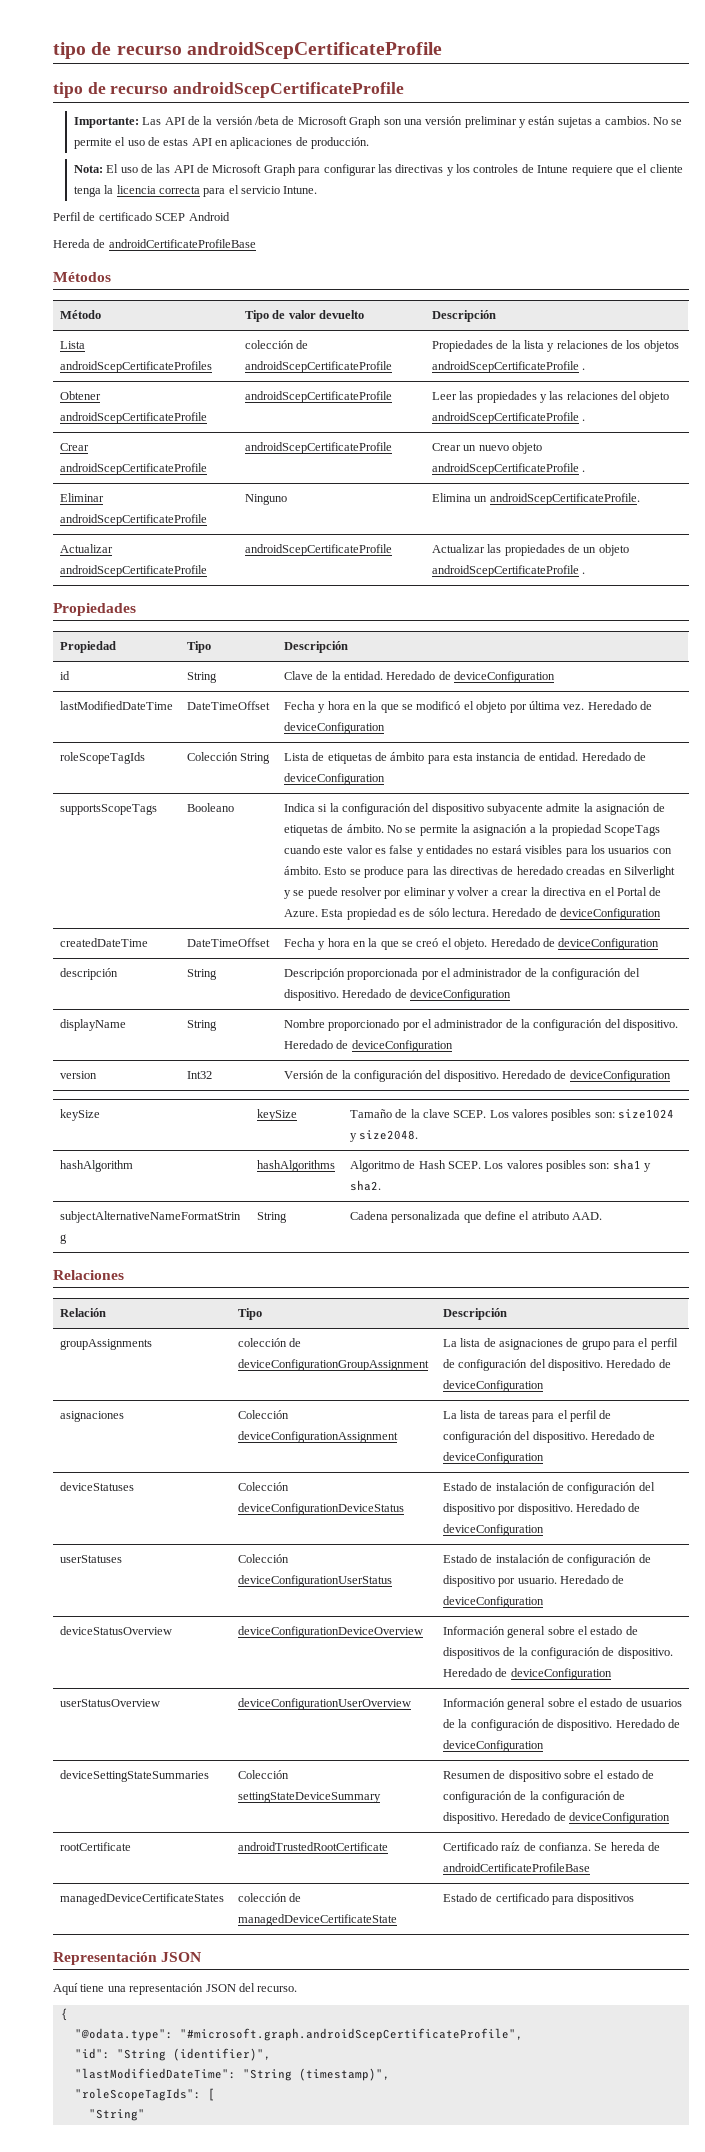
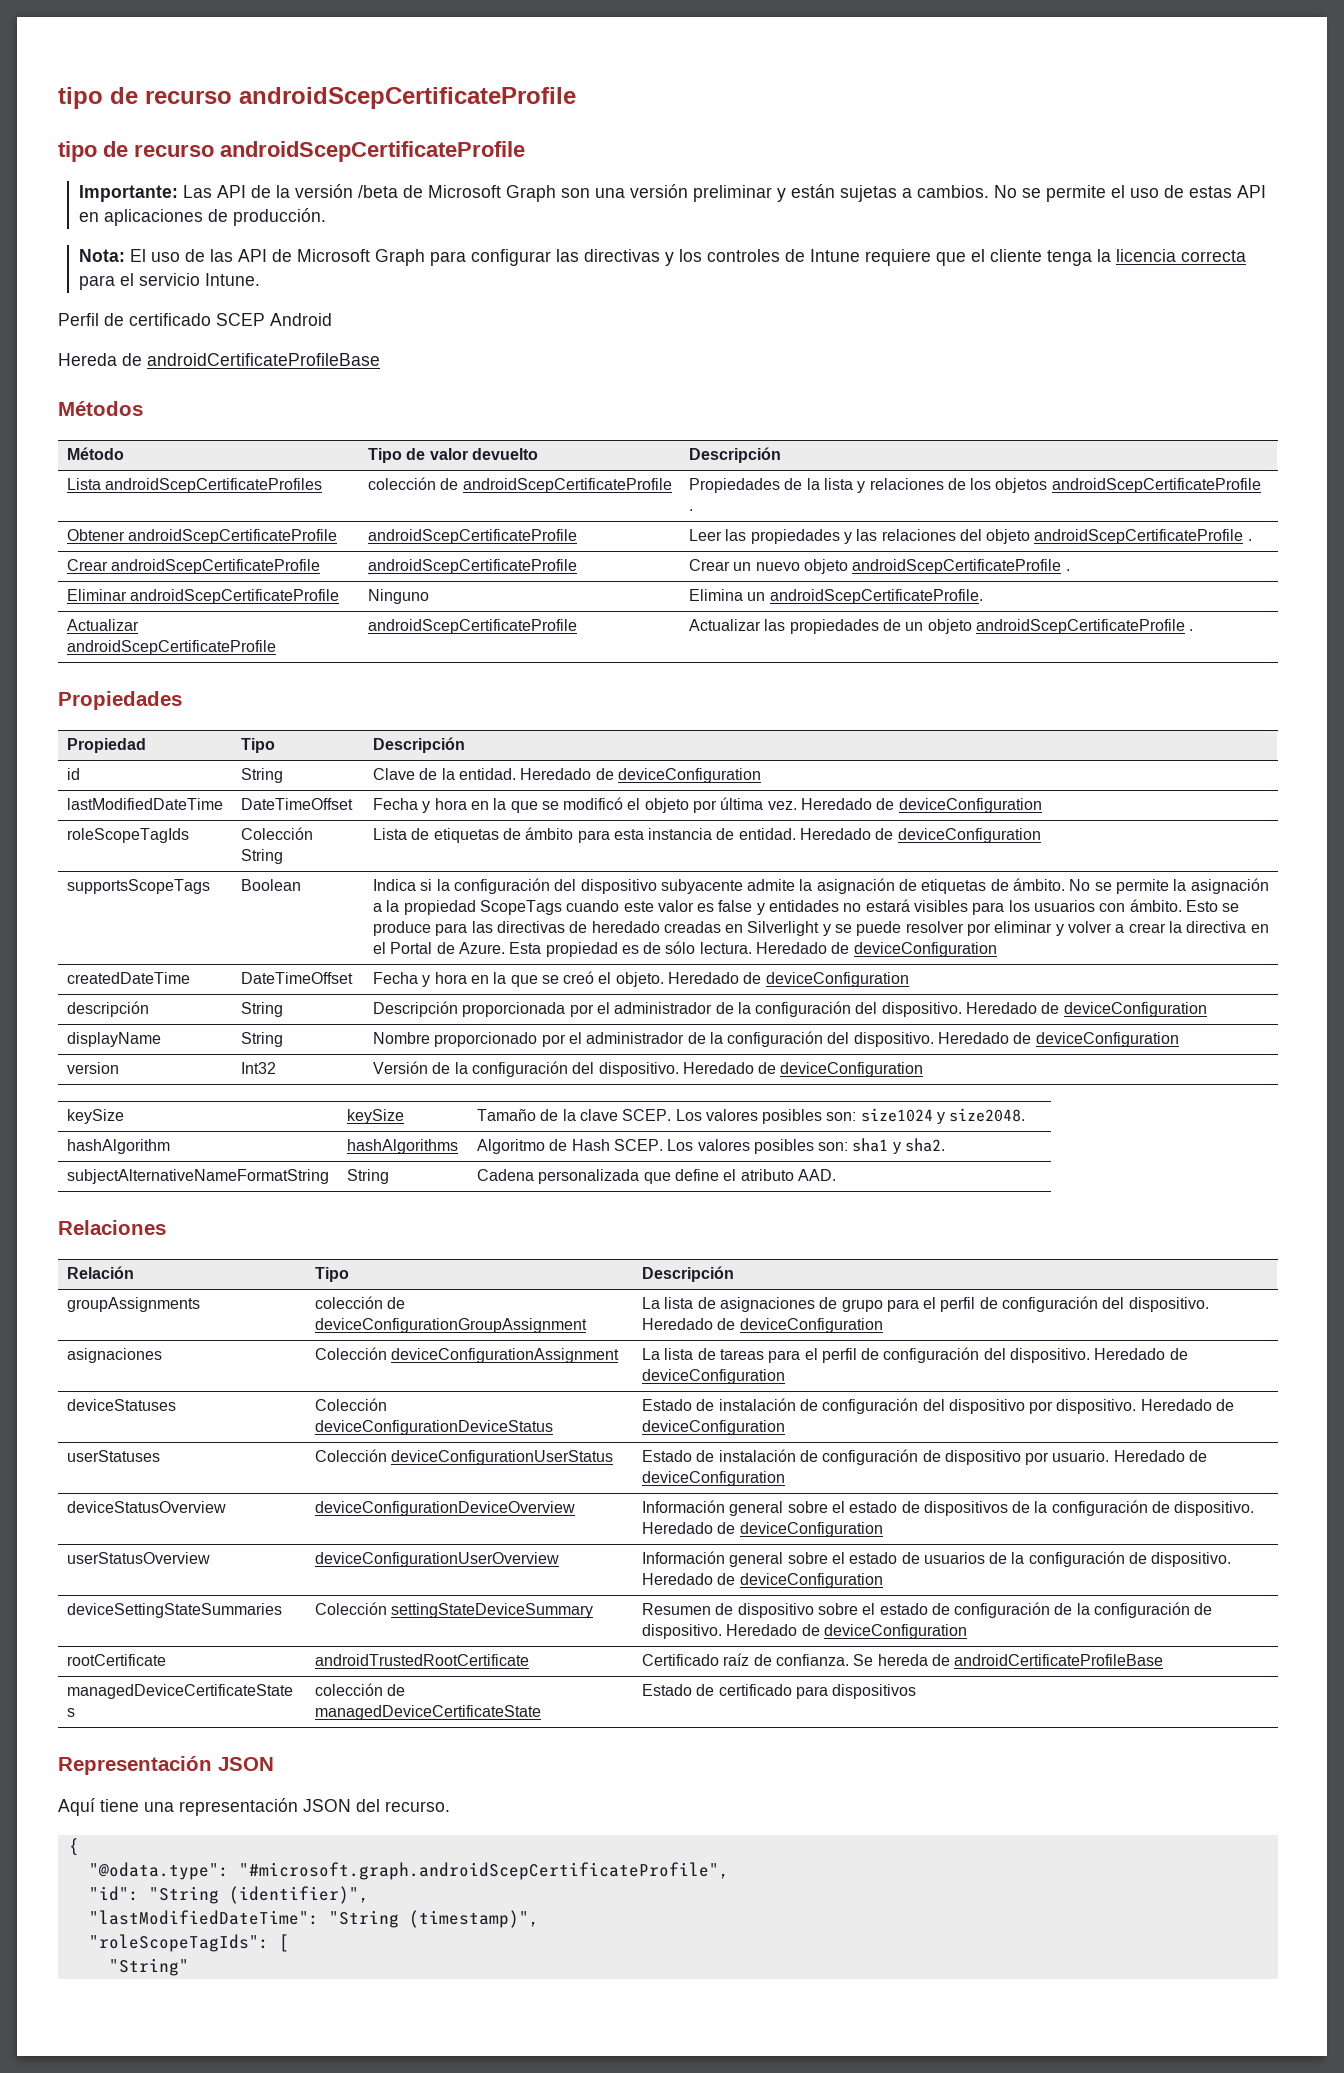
- Booleano
+ Boolean

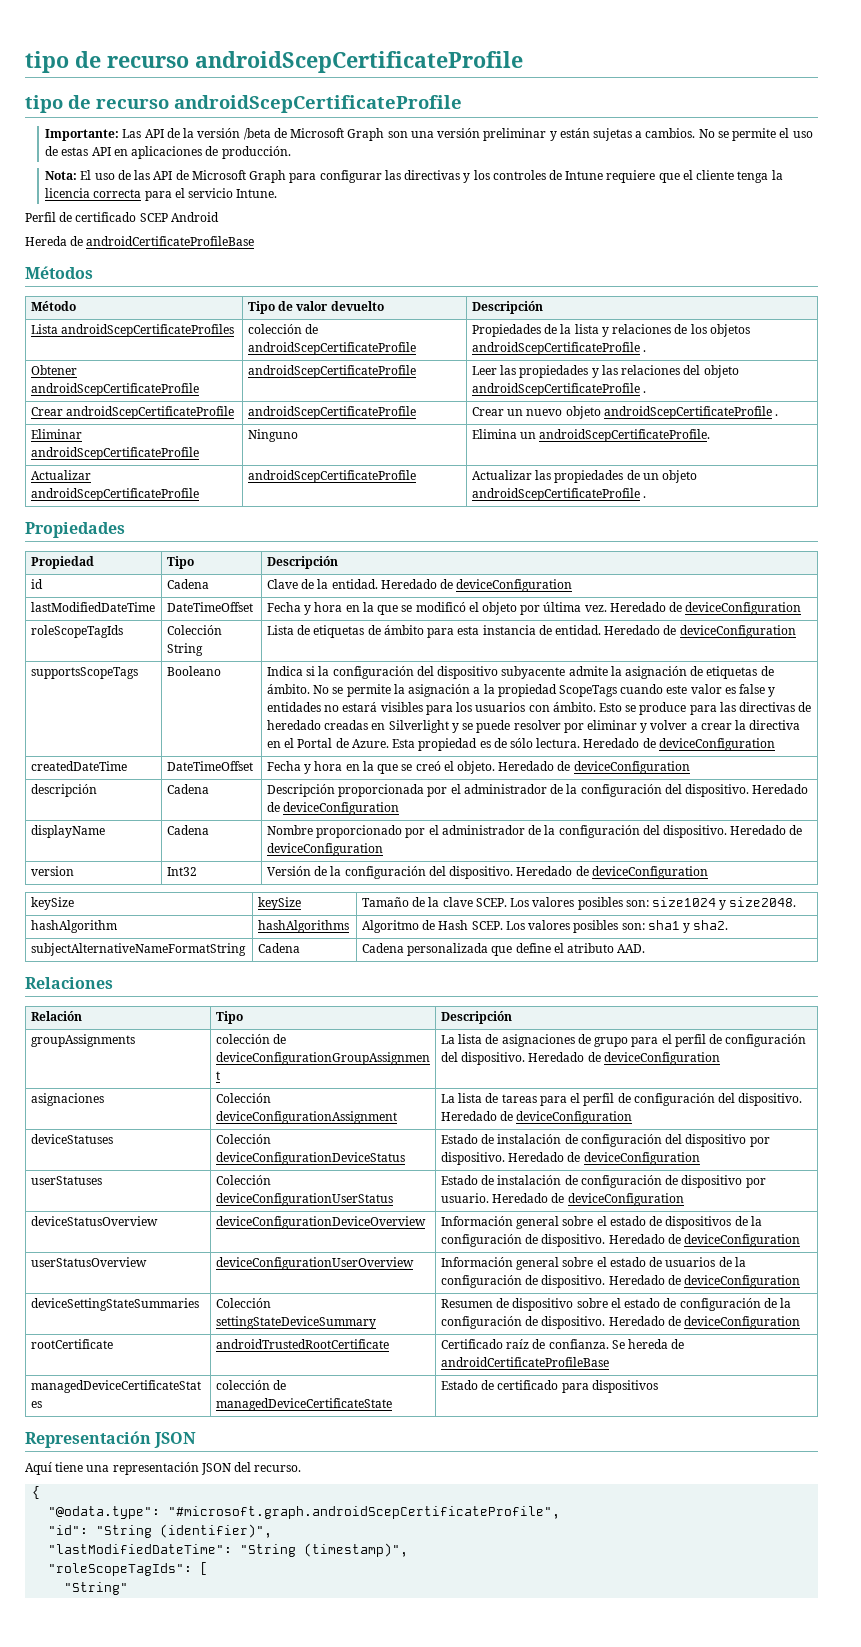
- id | String | Clave de la entidad. Heredado de deviceConfiguration
+ id | Cadena | Clave de la entidad. Heredado de deviceConfiguration
- Boolean
+ Booleano
- descripción | String | Descripción proporcionada por el administrador de la configuración del dispositivo. Heredado de deviceConfiguration
+ descripción | Cadena | Descripción proporcionada por el administrador de la configuración del dispositivo. Heredado de deviceConfiguration
- displayName | String | Nombre proporcionado por el administrador de la configuración del dispositivo. Heredado de deviceConfiguration
+ displayName | Cadena | Nombre proporcionado por el administrador de la configuración del dispositivo. Heredado de deviceConfiguration
- subjectAlternativeNameFormatString | String | Cadena personalizada que define el atributo AAD.
+ subjectAlternativeNameFormatString | Cadena | Cadena personalizada que define el atributo AAD.

